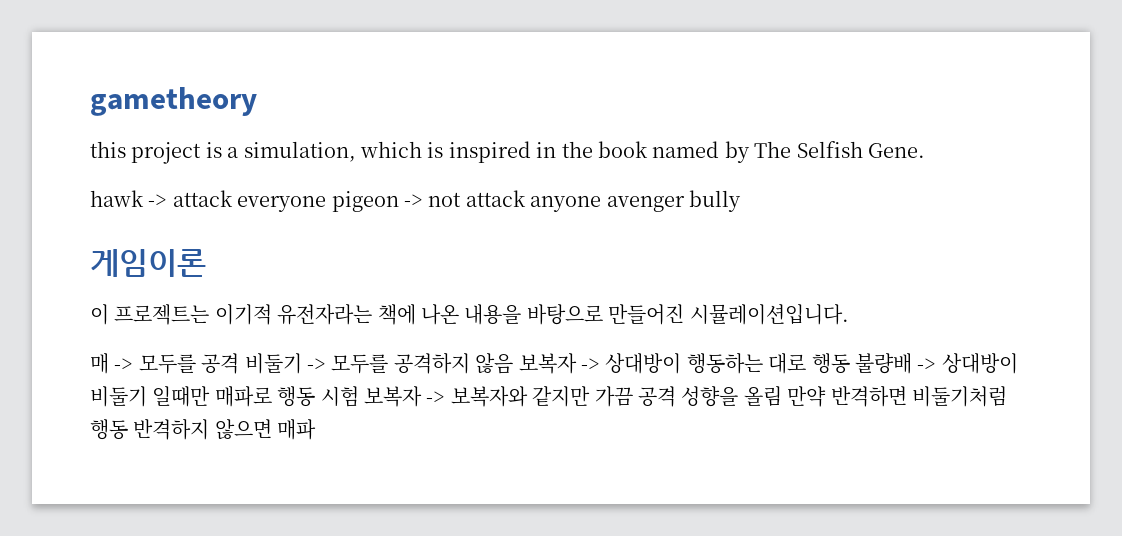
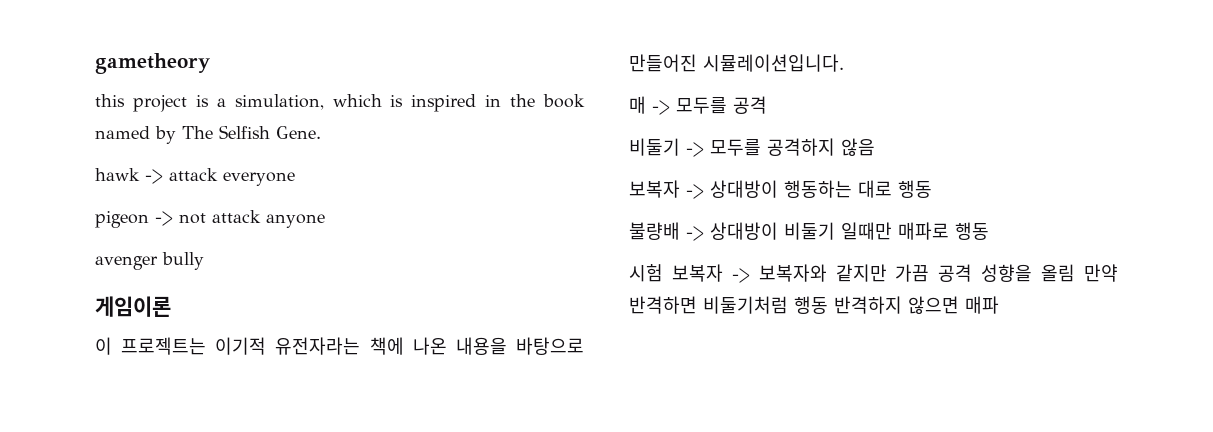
- hawk -> attack everyone pigeon -> not attack anyone avenger bully
+ hawk -> attack everyone
+ pigeon -> not attack anyone
+ avenger bully
- 매 -> 모두를 공격 비둘기 -> 모두를 공격하지 않음 보복자 -> 상대방이 행동하는 대로 행동 불량배 -> 상대방이 비둘기 일때만 매파로 행동 시험 보복자 -> 보복자와 같지만 가끔 공격 성향을 올림 만약 반격하면 비둘기처럼 행동 반격하지 않으면 매파
+ 매 -> 모두를 공격
+ 비둘기 -> 모두를 공격하지 않음
+ 보복자 -> 상대방이 행동하는 대로 행동
+ 불량배 -> 상대방이 비둘기 일때만 매파로 행동
+ 시험 보복자 -> 보복자와 같지만 가끔 공격 성향을 올림 만약 반격하면 비둘기처럼 행동 반격하지 않으면 매파

